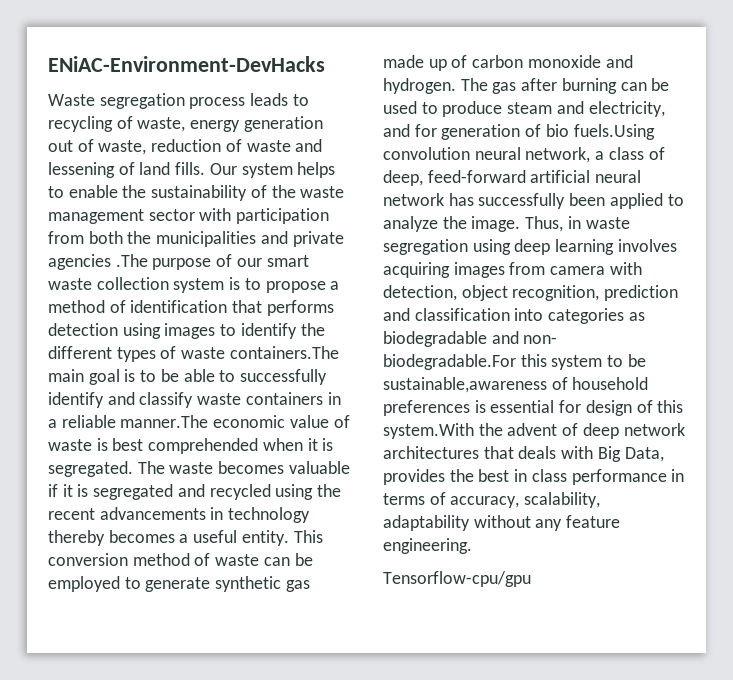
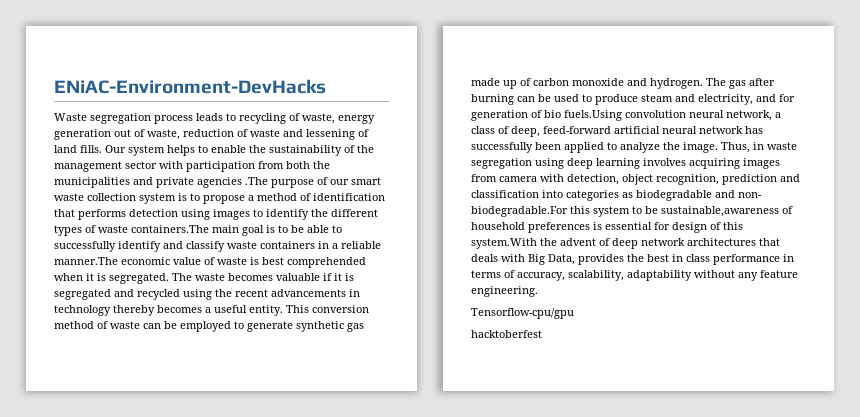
- Our system helps to enable the sustainability of the waste management sector with participation from both the municipalities and private agencies .The purpose of our smart waste collection system is to propose a method of identification that performs detection using images to identify the different types of waste containers.The main goal is to be able to successfully identify and classify waste containers in a reliable manner.The economic value of waste is best comprehended when it is segregated.
+ Our system helps to enable the sustainability of the management sector with participation from both the municipalities and private agencies .The purpose of our smart waste collection system is to propose a method of identification that performs detection using images to identify the different types of waste containers.The main goal is to be able to successfully identify and classify waste containers in a reliable manner.The economic value of waste is best comprehended when it is segregated.
+ hacktoberfest

